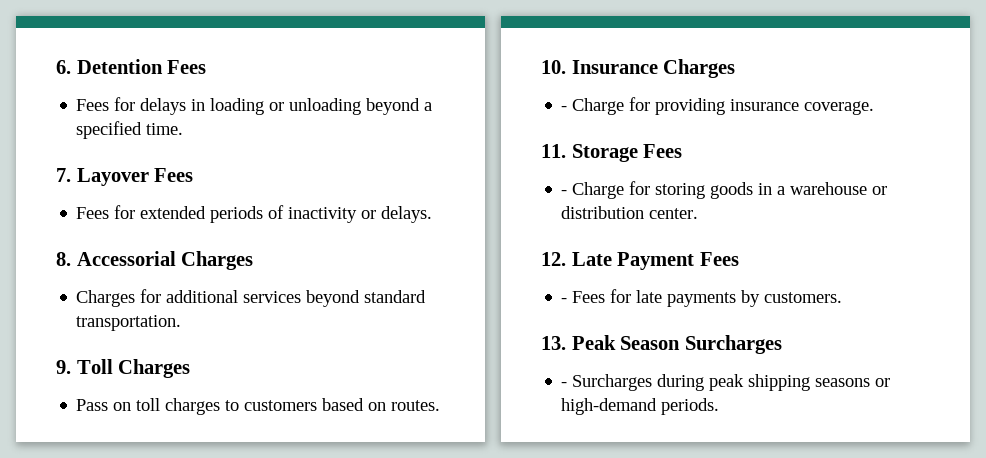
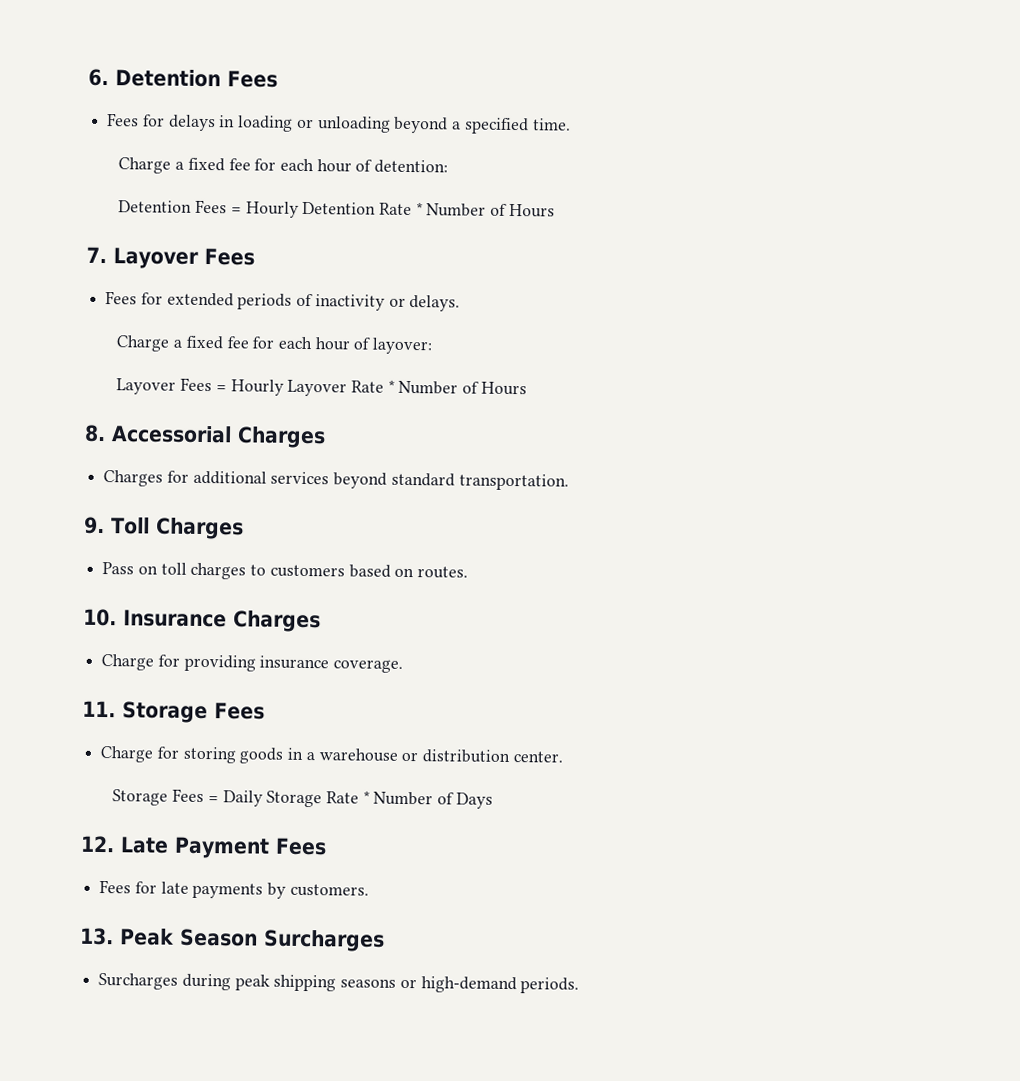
+ Charge a fixed fee for each hour of detention:
+ Detention Fees = Hourly Detention Rate * Number of Hours
+ Charge a fixed fee for each hour of layover:
+ Layover Fees = Hourly Layover Rate * Number of Hours
- - Charge for providing insurance coverage.
+ Charge for providing insurance coverage.
- - Charge for storing goods in a warehouse or distribution center.
+ Charge for storing goods in a warehouse or distribution center.
+ Storage Fees = Daily Storage Rate * Number of Days
- - Fees for late payments by customers.
+ Fees for late payments by customers.
- - Surcharges during peak shipping seasons or high-demand periods.
+ Surcharges during peak shipping seasons or high-demand periods.

